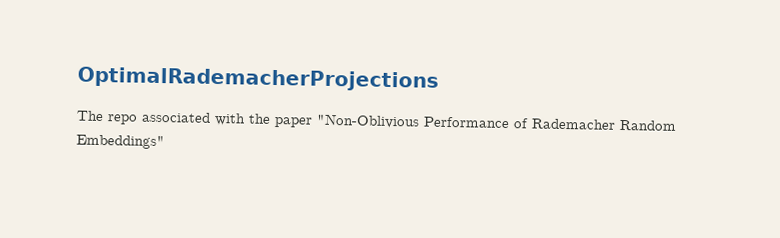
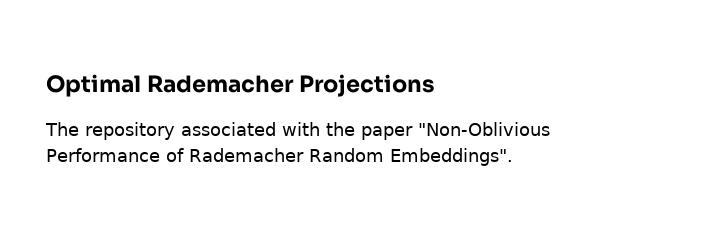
- OptimalRademacherProjections
+ Optimal Rademacher Projections
- The repo associated with the paper "Non-Oblivious Performance of Rademacher Random Embeddings"
+ The repository associated with the paper "Non-Oblivious Performance of Rademacher Random Embeddings".

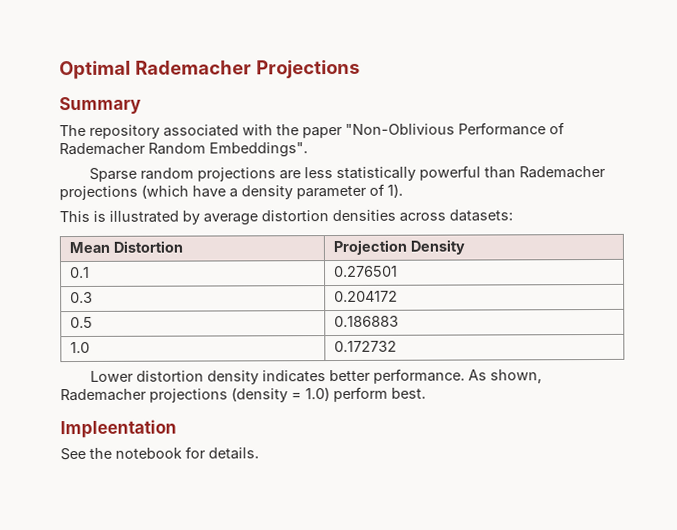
+ Summary
+ Sparse random projections are less statistically powerful than Rademacher projections (which have a density parameter of 1).
+ This is illustrated by average distortion densities across datasets:
+ Mean Distortion | Projection Density
+ 0.1 | 0.276501
+ 0.3 | 0.204172
+ 0.5 | 0.186883
+ 1.0 | 0.172732
+ Lower distortion density indicates better performance. As shown, Rademacher projections (density = 1.0) perform best.
+ Impleentation
+ See the notebook for details.

